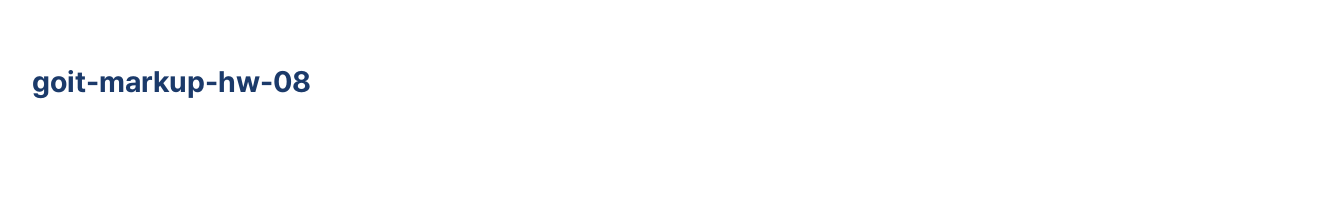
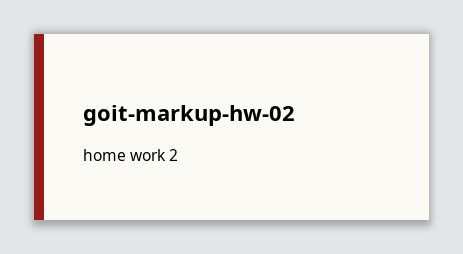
- goit-markup-hw-08
+ goit-markup-hw-02
+ home work 2

